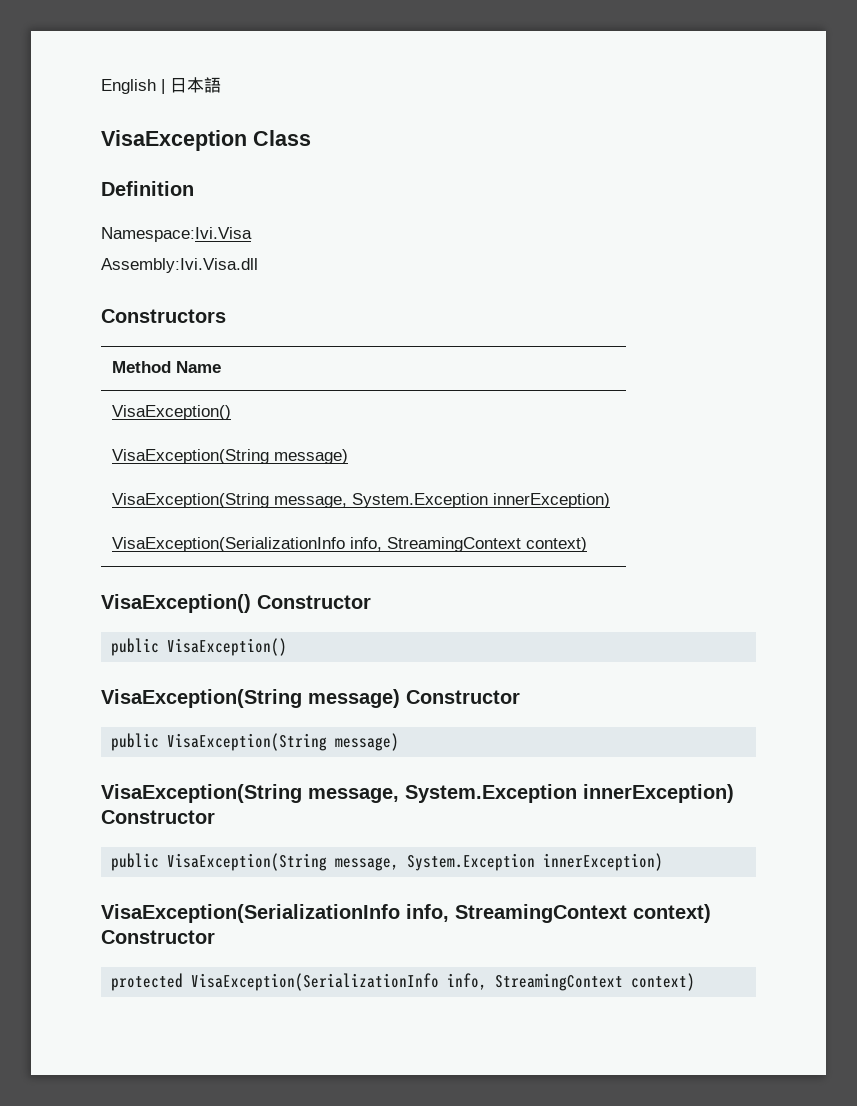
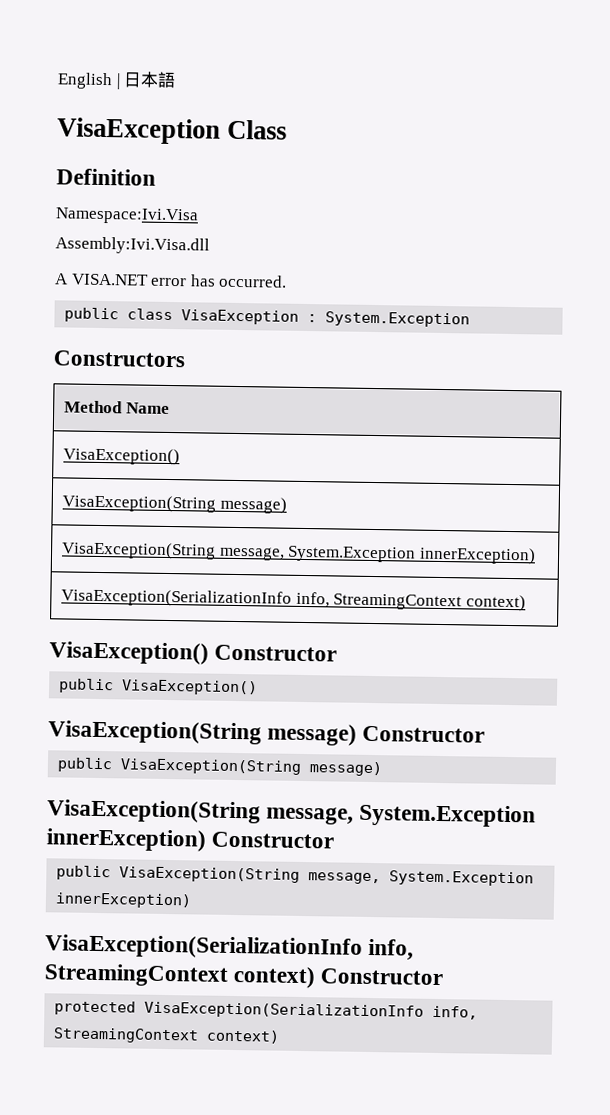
+ A VISA.NET error has occurred.
+ public class VisaException : System.Exception

